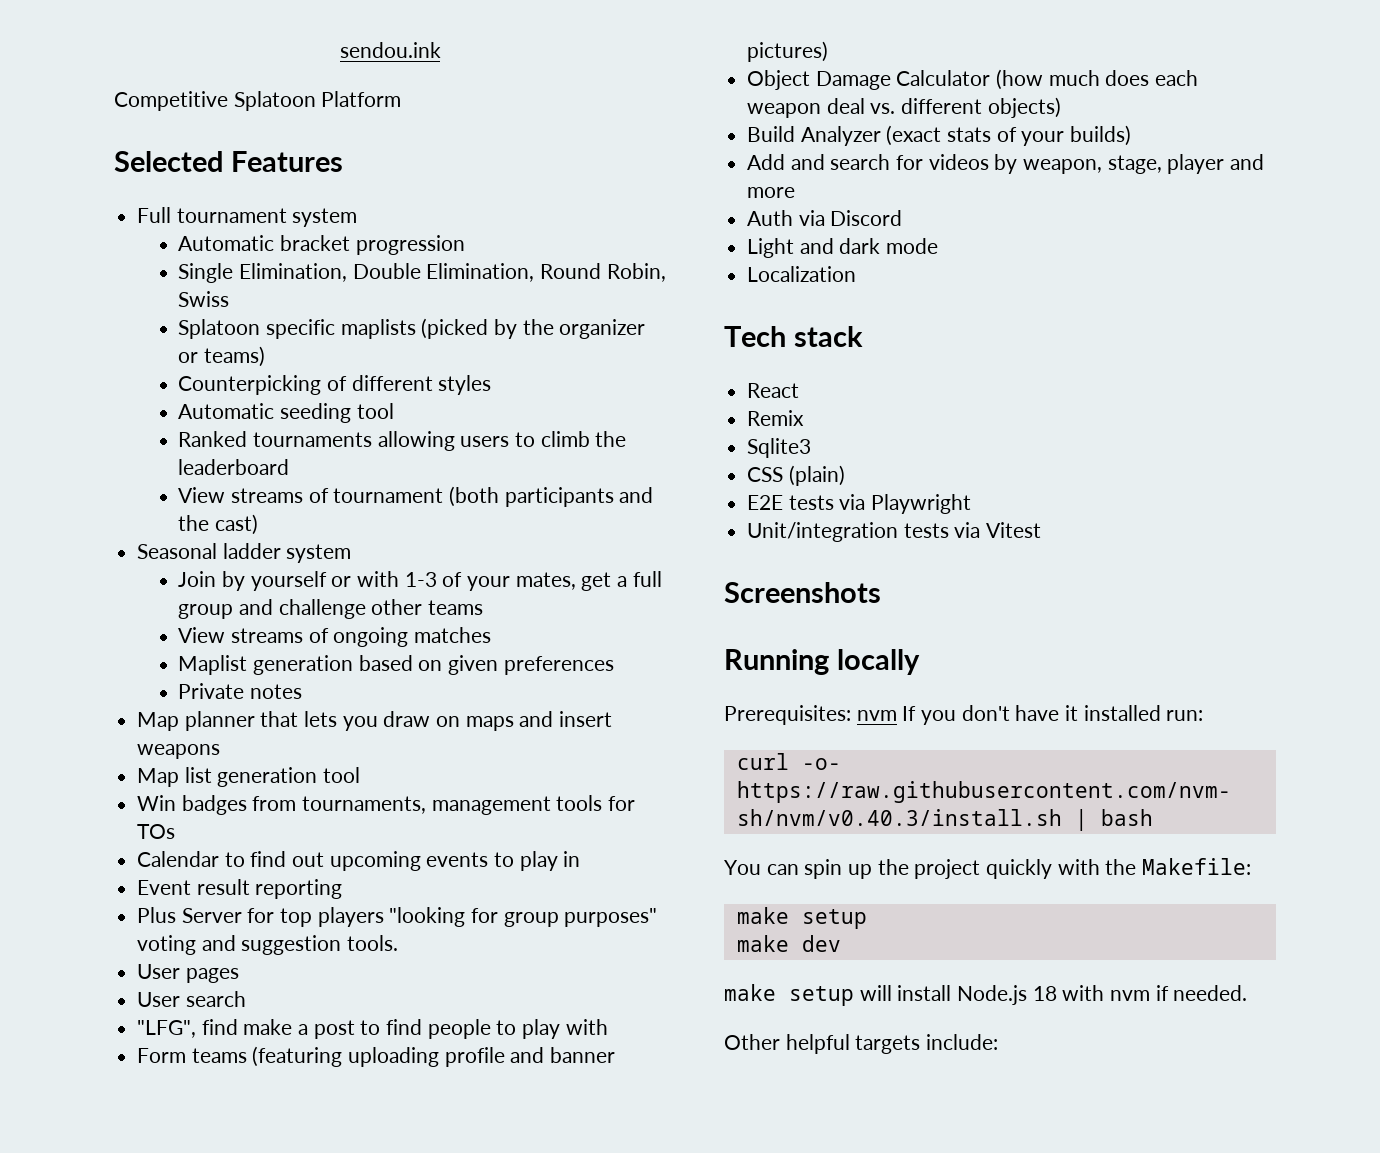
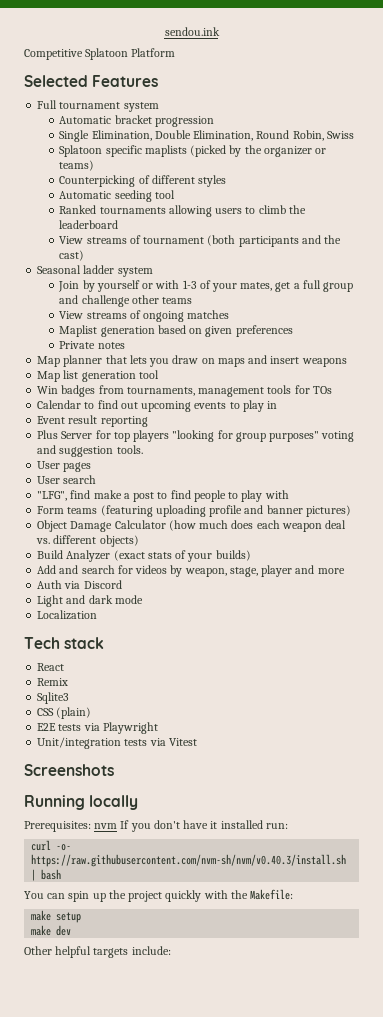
- make setup will install Node.js 18 with nvm if needed.

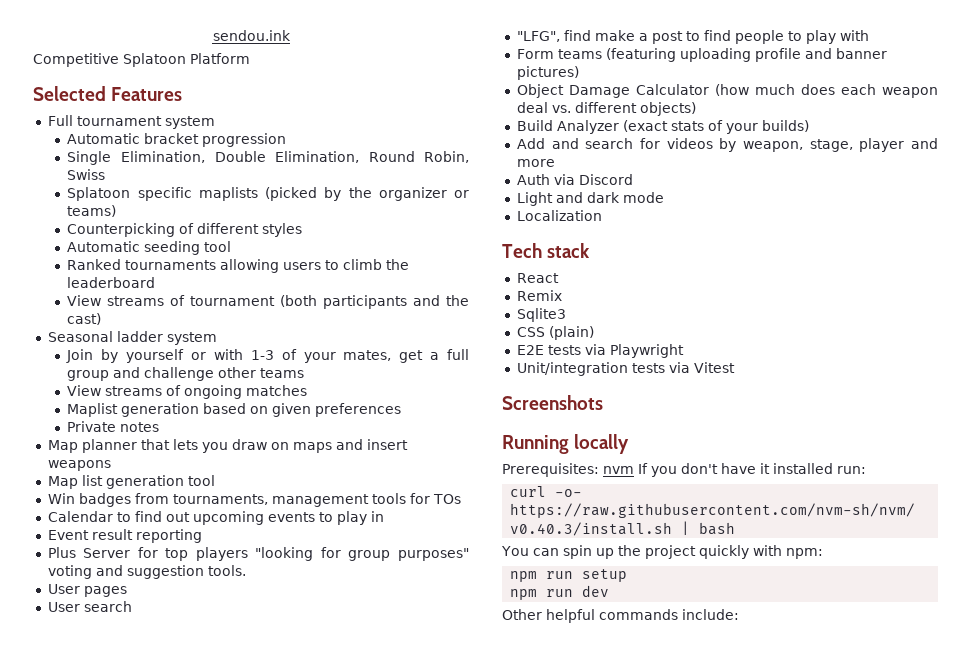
- You can spin up the project quickly with the Makefile:
- make setup
+ You can spin up the project quickly with npm:
+ npm run setup
- make dev
+ npm run dev
- Other helpful targets include:
+ Other helpful commands include:

